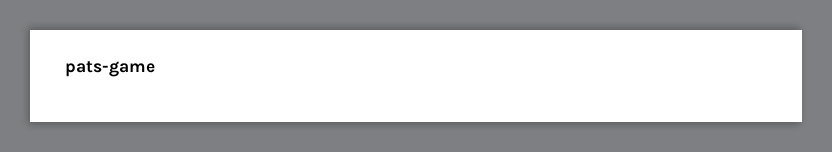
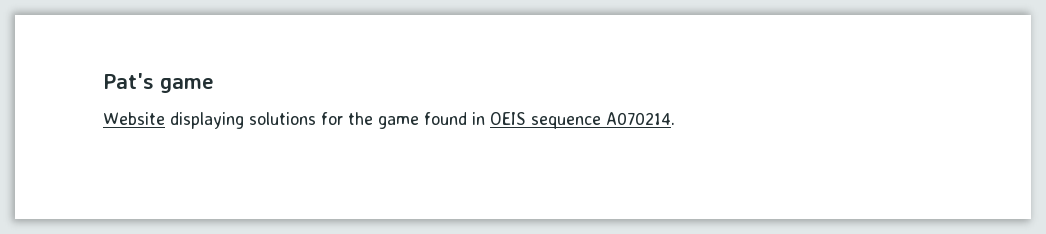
- pats-game
+ Pat's game
+ Website displaying solutions for the game found in OEIS sequence A070214.

